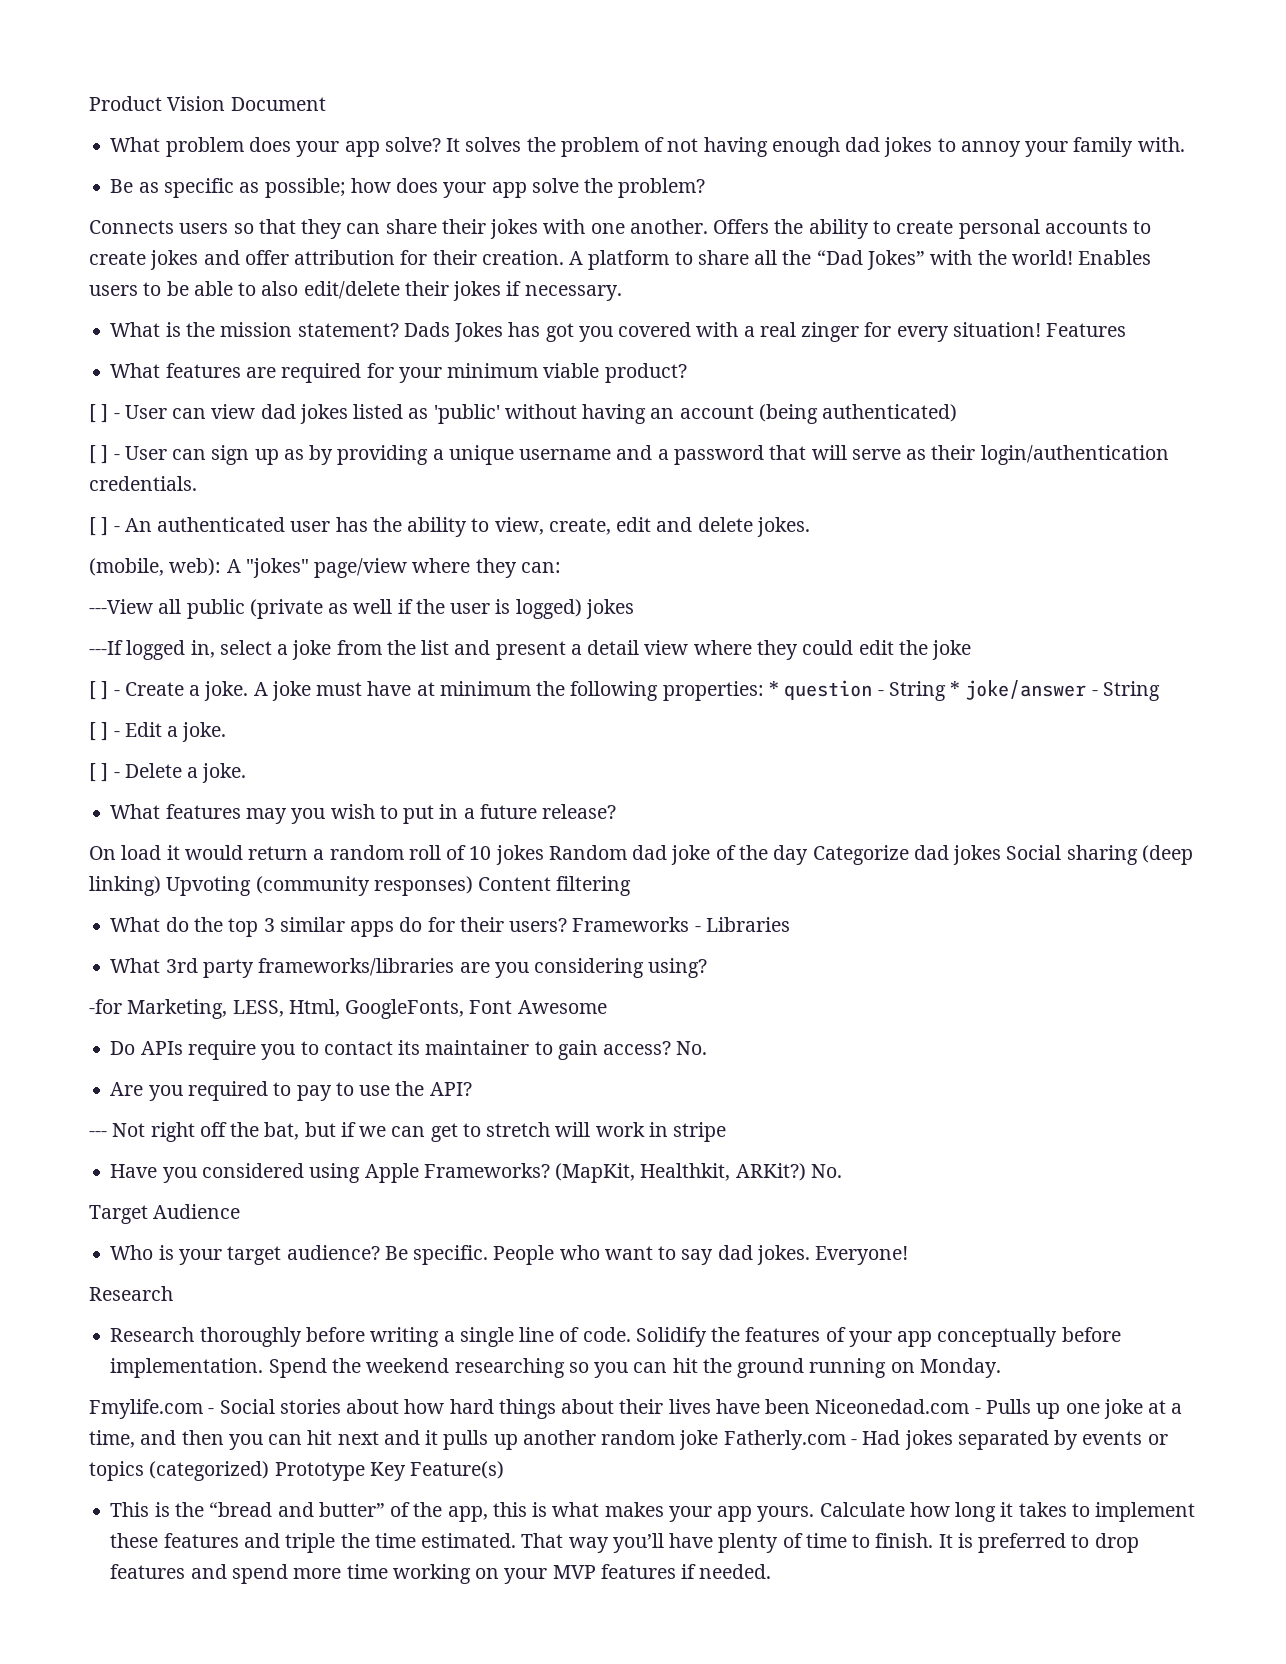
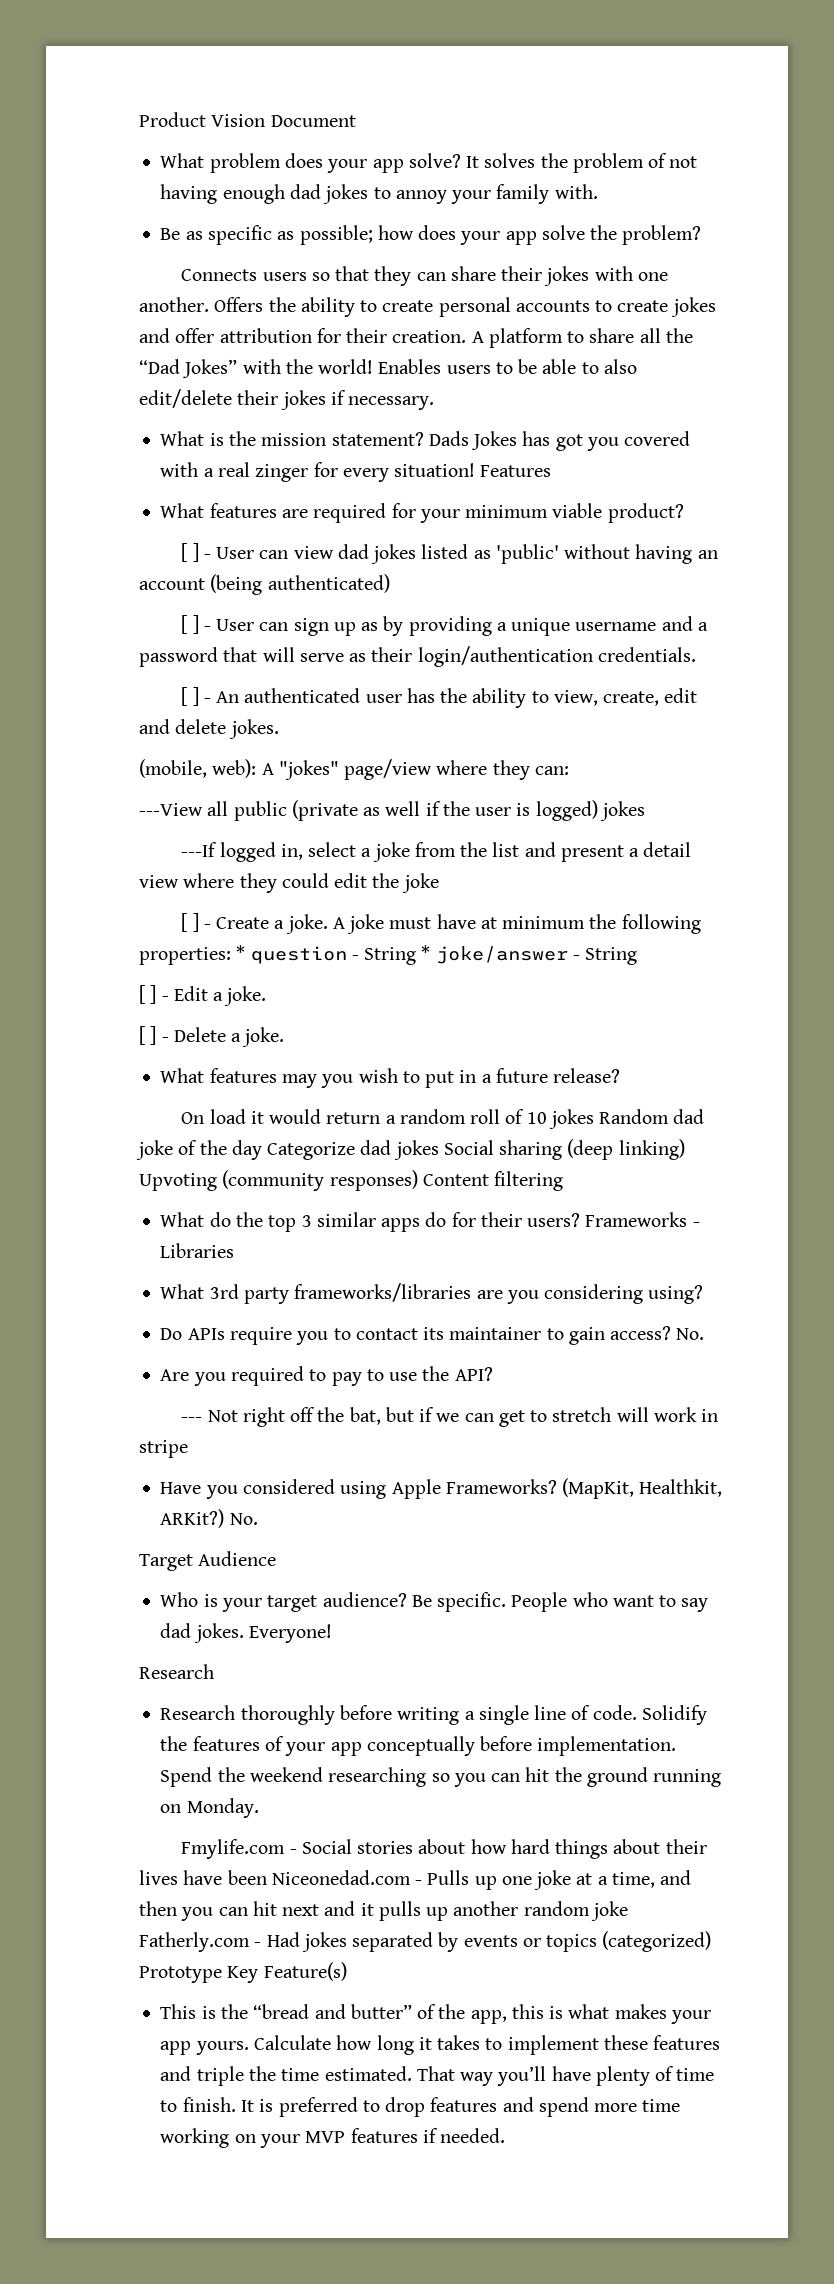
- -for Marketing, LESS, Html, GoogleFonts, Font Awesome

